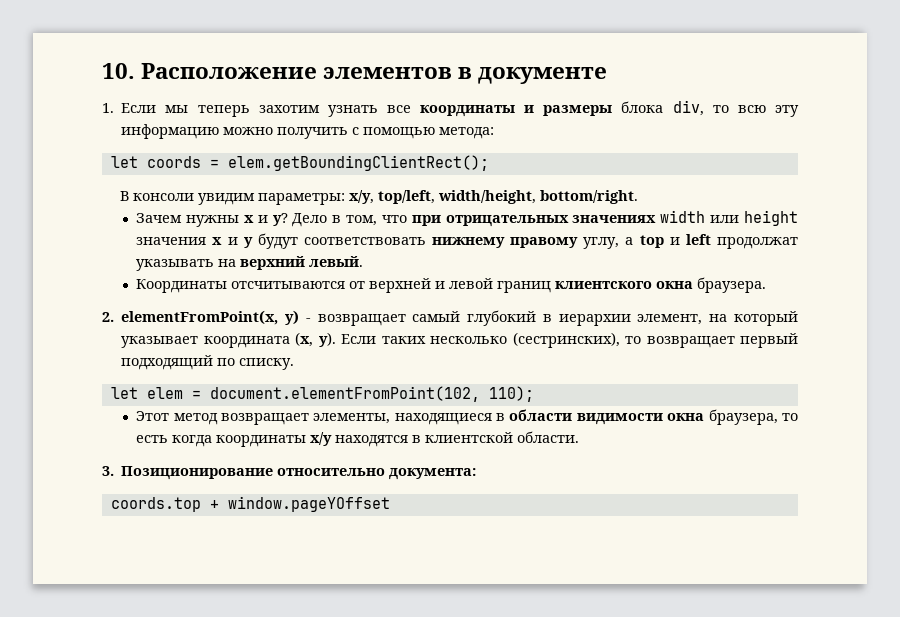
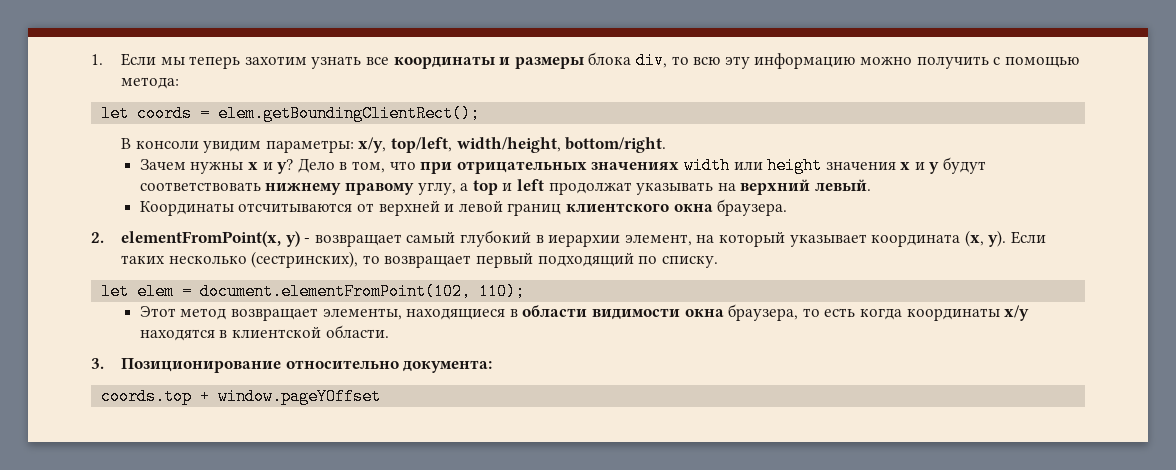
- 10. Расположение элементов в документе

